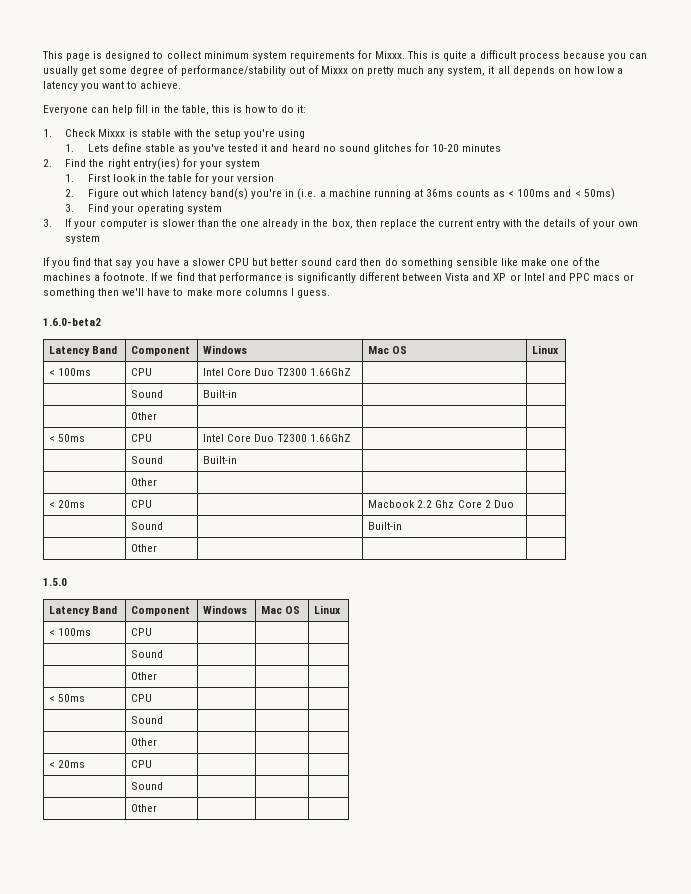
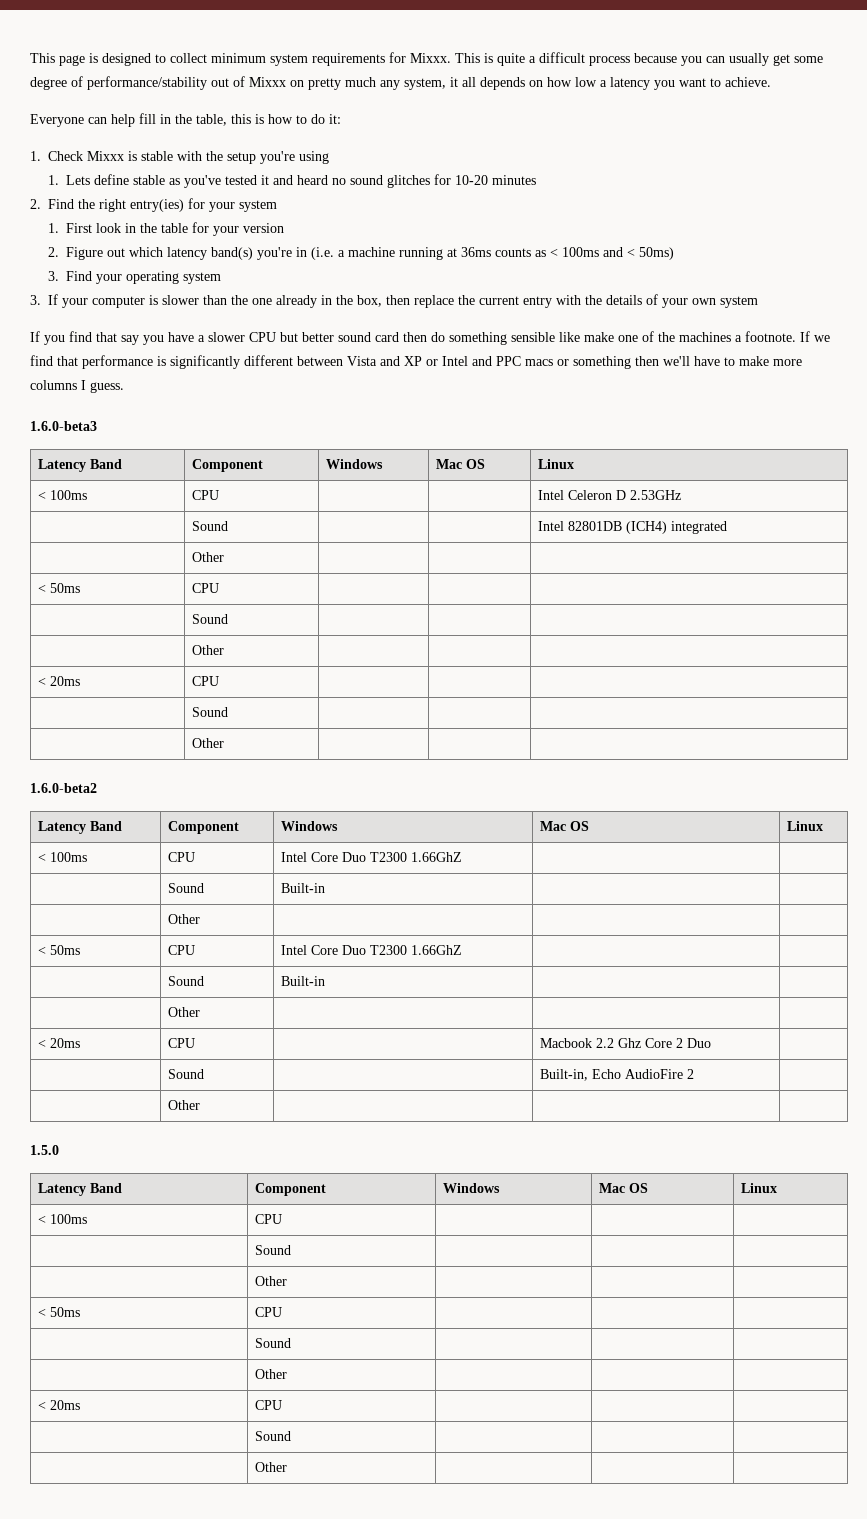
+ 1.6.0-beta3
+ Latency Band | Component | Windows | Mac OS | Linux
+ < 100ms | CPU | | | Intel Celeron D 2.53GHz
+ | Sound | | | Intel 82801DB (ICH4) integrated
+ | Other | | |
+ < 50ms | CPU | | |
+ | Sound | | |
+ | Other | | |
+ < 20ms | CPU | | |
+ | Sound | | |
+ | Other | | |
- | Sound | | Built-in |
+ | Sound | | Built-in, Echo AudioFire 2 |

